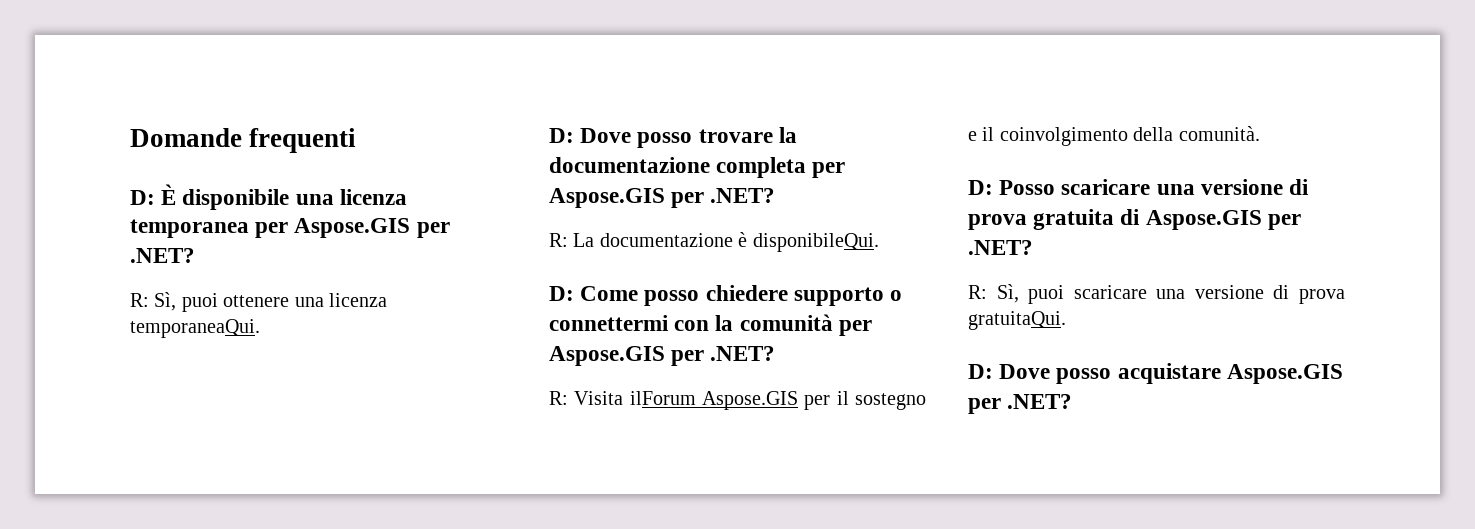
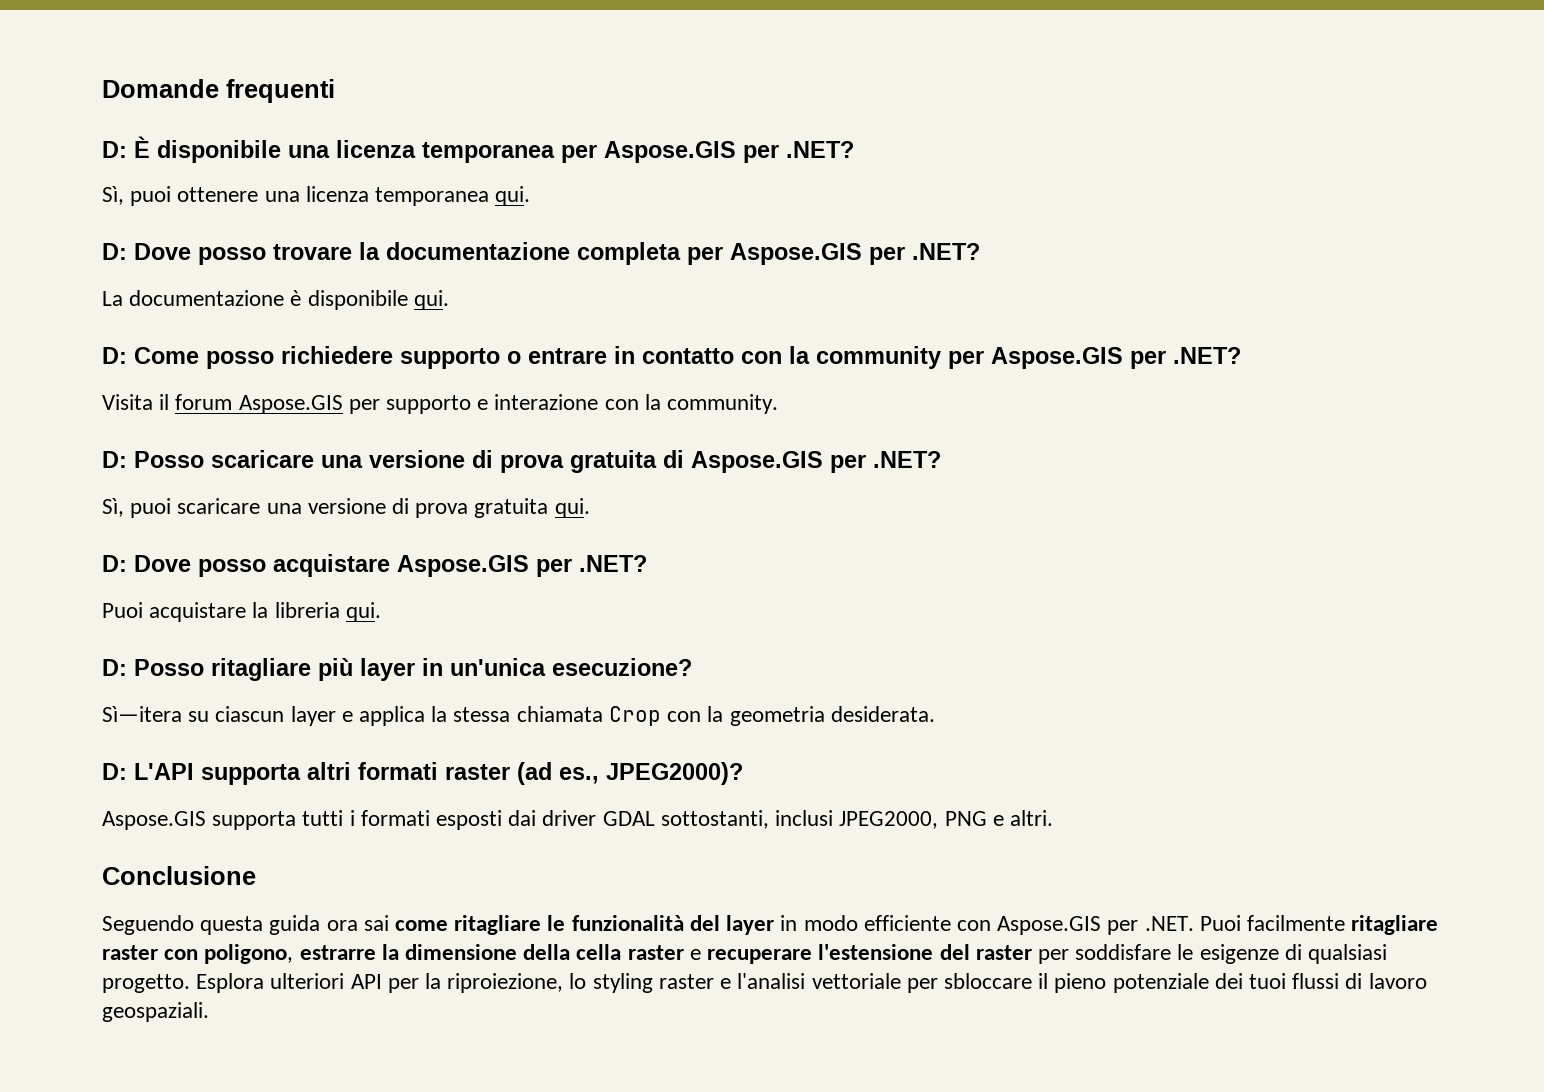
- R: Sì, puoi ottenere una licenza temporaneaQui.
+ Sì, puoi ottenere una licenza temporanea qui.
- R: La documentazione è disponibileQui.
+ La documentazione è disponibile qui.
- D: Come posso chiedere supporto o connettermi con la comunità per Aspose.GIS per .NET?
- R: Visita ilForum Aspose.GIS per il sostegno e il coinvolgimento della comunità.
+ D: Come posso richiedere supporto o entrare in contatto con la community per Aspose.GIS per .NET?
+ Visita il forum Aspose.GIS per supporto e interazione con la community.
- R: Sì, puoi scaricare una versione di prova gratuitaQui.
+ Sì, puoi scaricare una versione di prova gratuita qui.
+ Puoi acquistare la libreria qui.
+ D: Posso ritagliare più layer in un'unica esecuzione?
+ Sì—itera su ciascun layer e applica la stessa chiamata Crop con la geometria desiderata.
+ D: L'API supporta altri formati raster (ad es., JPEG2000)?
+ Aspose.GIS supporta tutti i formati esposti dai driver GDAL sottostanti, inclusi JPEG2000, PNG e altri.
+ Conclusione
+ Seguendo questa guida ora sai come ritagliare le funzionalità del layer in modo efficiente con Aspose.GIS per .NET. Puoi facilmente ritagliare raster con poligono, estrarre la dimensione della cella raster e recuperare l'estensione del raster per soddisfare le esigenze di qualsiasi progetto. Esplora ulteriori API per la riproiezione, lo styling raster e l'analisi vettoriale per sbloccare il pieno potenziale dei tuoi flussi di lavoro geospaziali.

